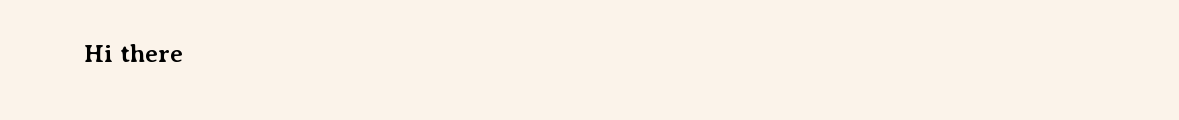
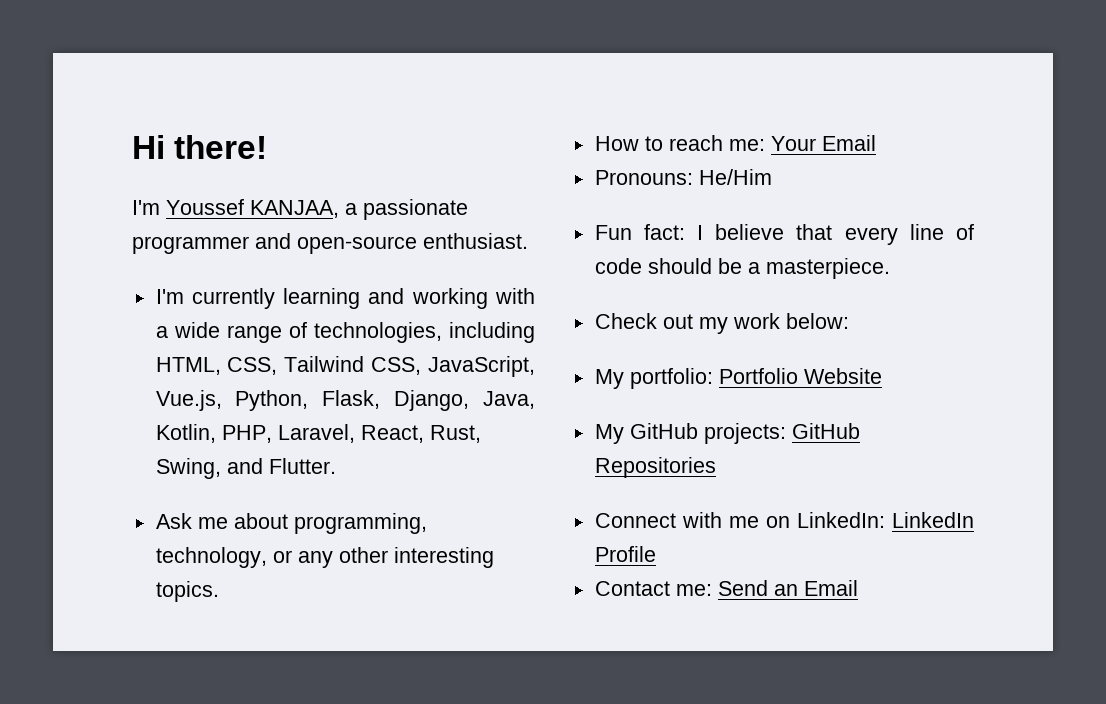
- Hi there
+ Hi there!
+ I'm Youssef KANJAA, a passionate programmer and open-source enthusiast.
+ I'm currently learning and working with a wide range of technologies, including HTML, CSS, Tailwind CSS, JavaScript, Vue.js, Python, Flask, Django, Java, Kotlin, PHP, Laravel, React, Rust, Swing, and Flutter.
+ Ask me about programming, technology, or any other interesting topics.
+ How to reach me: Your Email
+ Pronouns: He/Him
+ Fun fact: I believe that every line of code should be a masterpiece.
+ Check out my work below:
+ My portfolio: Portfolio Website
+ My GitHub projects: GitHub Repositories
+ Connect with me on LinkedIn: LinkedIn Profile
+ Contact me: Send an Email

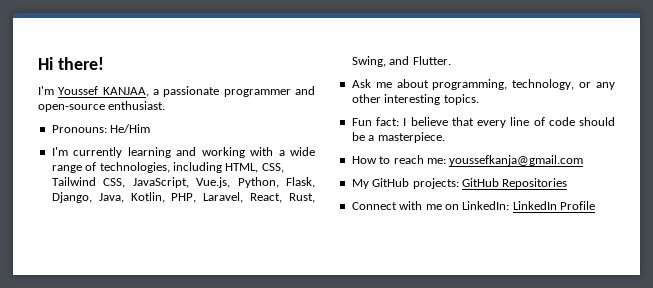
+ Pronouns: He/Him
- How to reach me: Your Email
- Pronouns: He/Him
- Check out my work below:
- My portfolio: Portfolio Website
+ How to reach me: youssefkanja@gmail.com
- Contact me: Send an Email

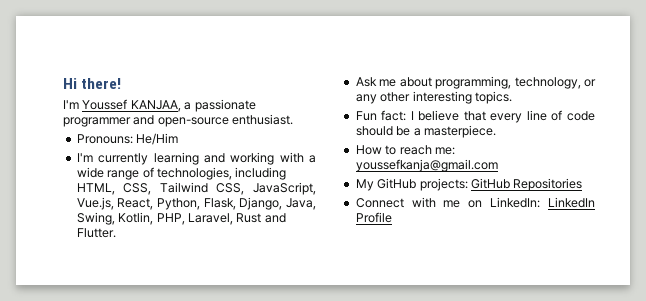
- I'm currently learning and working with a wide range of technologies, including HTML, CSS, Tailwind CSS, JavaScript, Vue.js, Python, Flask, Django, Java, Kotlin, PHP, Laravel, React, Rust, Swing, and Flutter.
+ I'm currently learning and working with a wide range of technologies, including HTML, CSS, Tailwind CSS, JavaScript, Vue.js, React, Python, Flask, Django, Java, Swing, Kotlin, PHP, Laravel, Rust and Flutter.

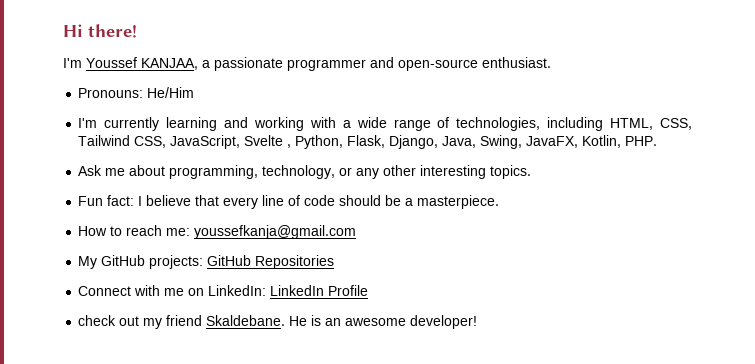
- I'm currently learning and working with a wide range of technologies, including HTML, CSS, Tailwind CSS, JavaScript, Vue.js, React, Python, Flask, Django, Java, Swing, Kotlin, PHP, Laravel, Rust and Flutter.
+ I'm currently learning and working with a wide range of technologies, including HTML, CSS, Tailwind CSS, JavaScript, Svelte , Python, Flask, Django, Java, Swing, JavaFX, Kotlin, PHP.
+ check out my friend Skaldebane. He is an awesome developer!

